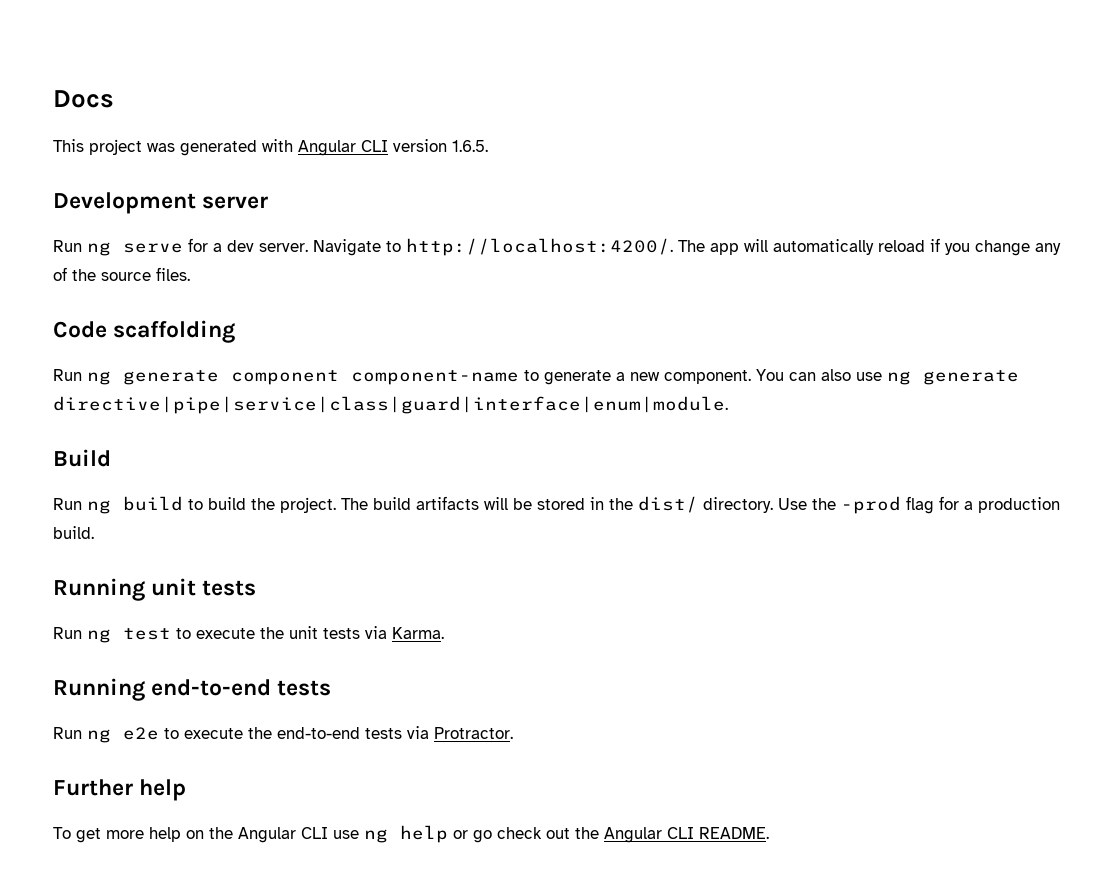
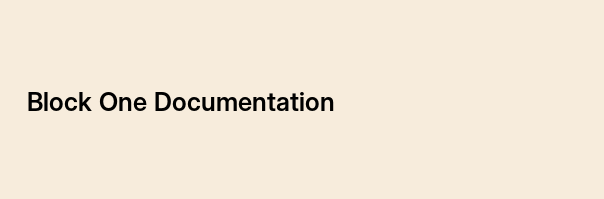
- Docs
- This project was generated with Angular CLI version 1.6.5.
- Development server
- Run ng serve for a dev server. Navigate to http://localhost:4200/. The app will automatically reload if you change any of the source files.
- Code scaffolding
- Run ng generate component component-name to generate a new component. You can also use ng generate directive|pipe|service|class|guard|interface|enum|module.
- Build
- Run ng build to build the project. The build artifacts will be stored in the dist/ directory. Use the -prod flag for a production build.
- Running unit tests
- Run ng test to execute the unit tests via Karma.
- Running end-to-end tests
- Run ng e2e to execute the end-to-end tests via Protractor.
- Further help
- To get more help on the Angular CLI use ng help or go check out the Angular CLI README.
+ Block One Documentation

